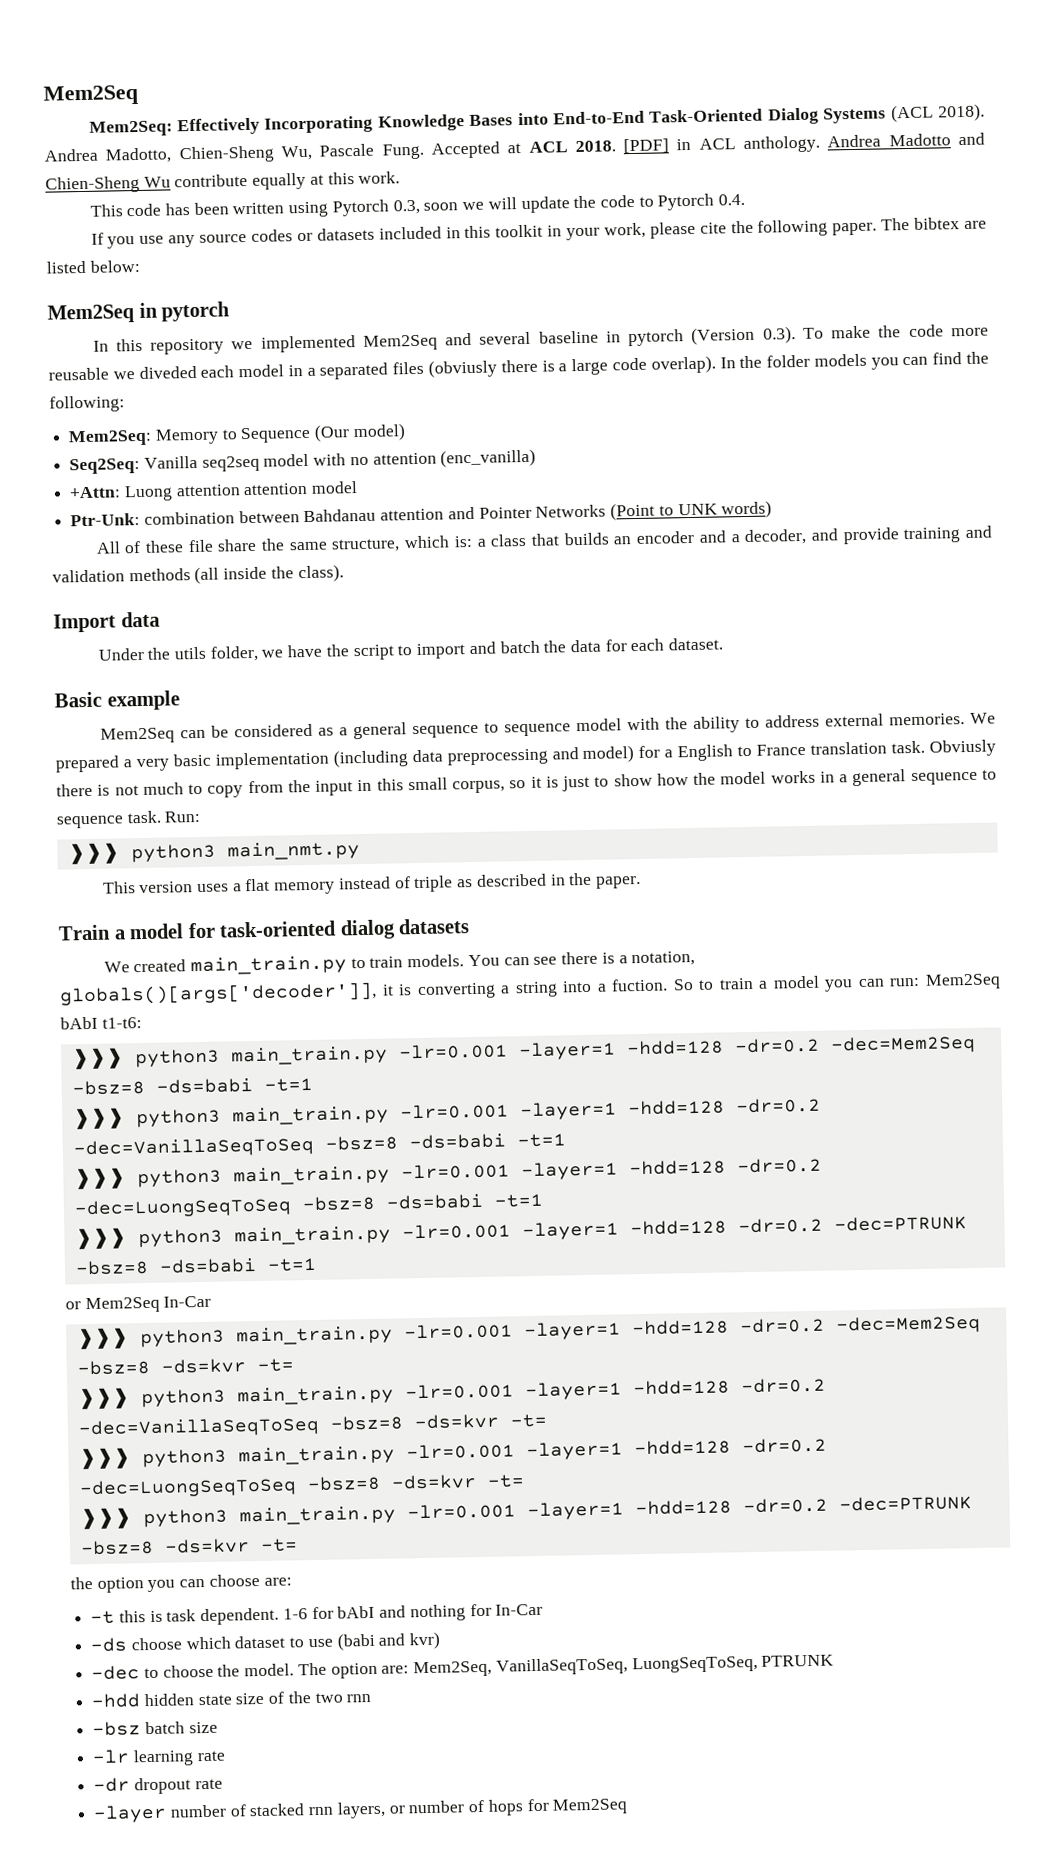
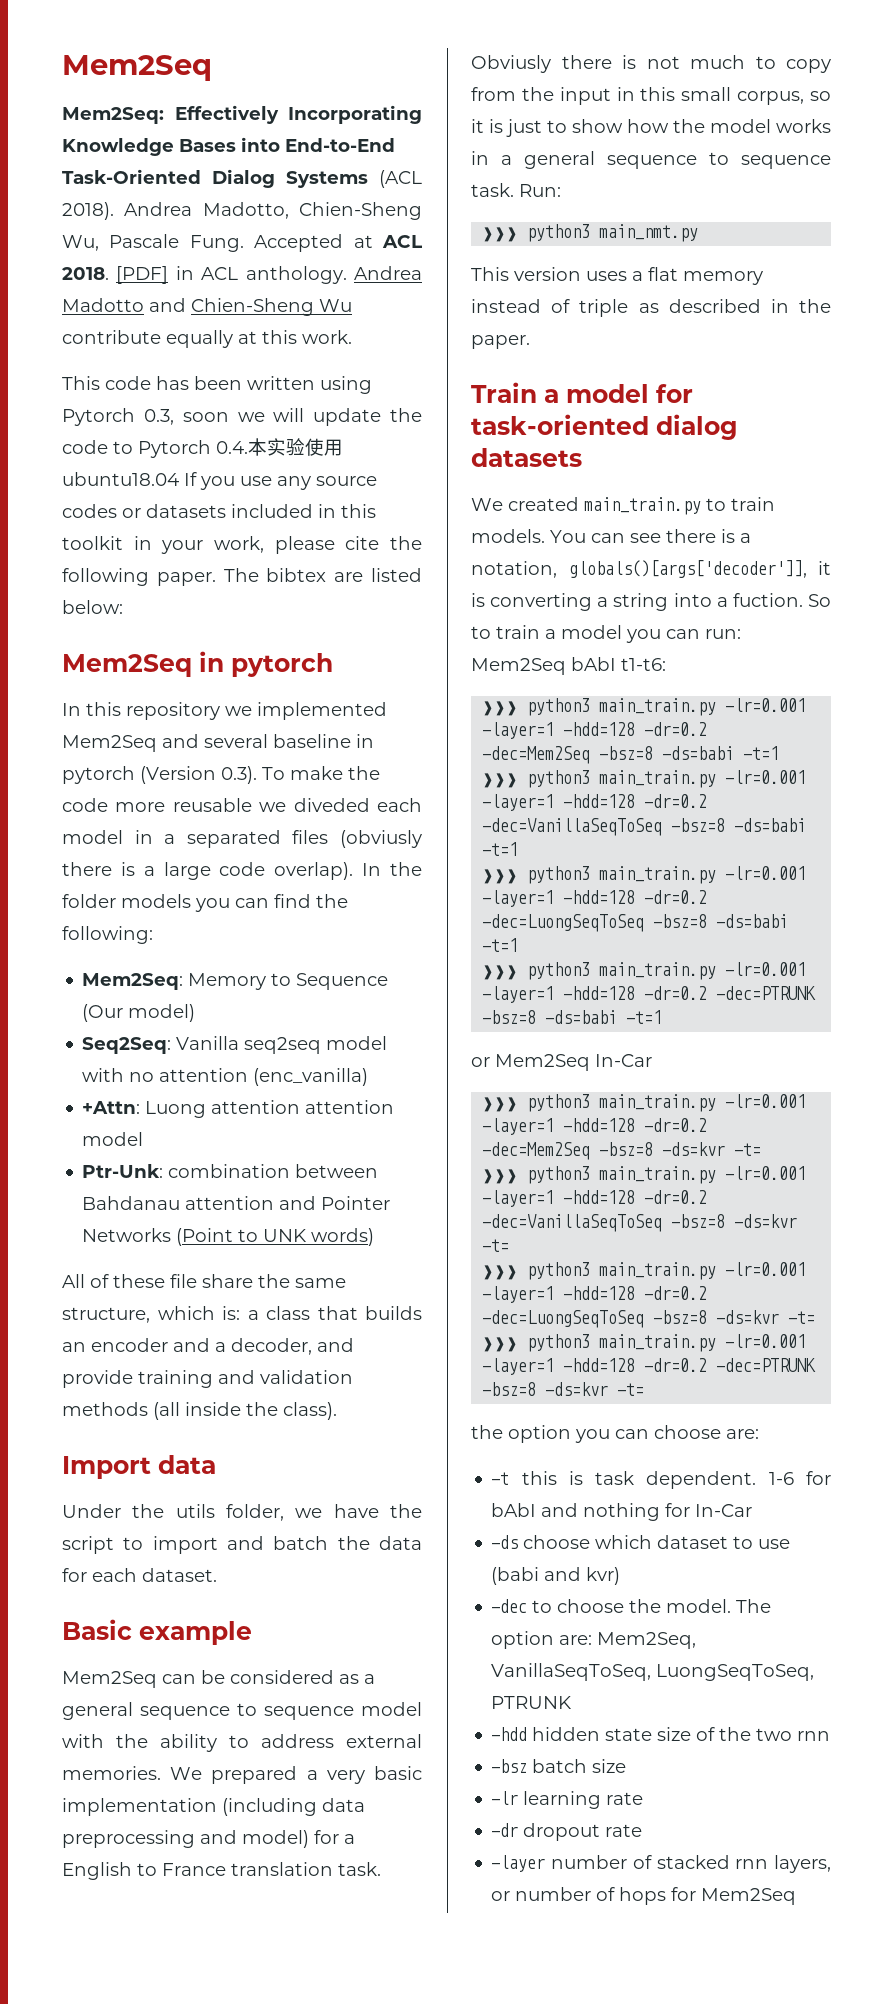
- This code has been written using Pytorch 0.3, soon we will update the code to Pytorch 0.4.
- If you use any source codes or datasets included in this toolkit in your work, please cite the following paper.
+ This code has been written using Pytorch 0.3, soon we will update the code to Pytorch 0.4.本实验使用ubuntu18.04 If you use any source codes or datasets included in this toolkit in your work, please cite the following paper.

